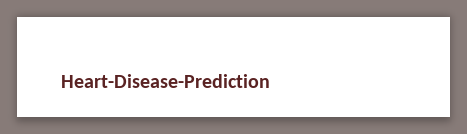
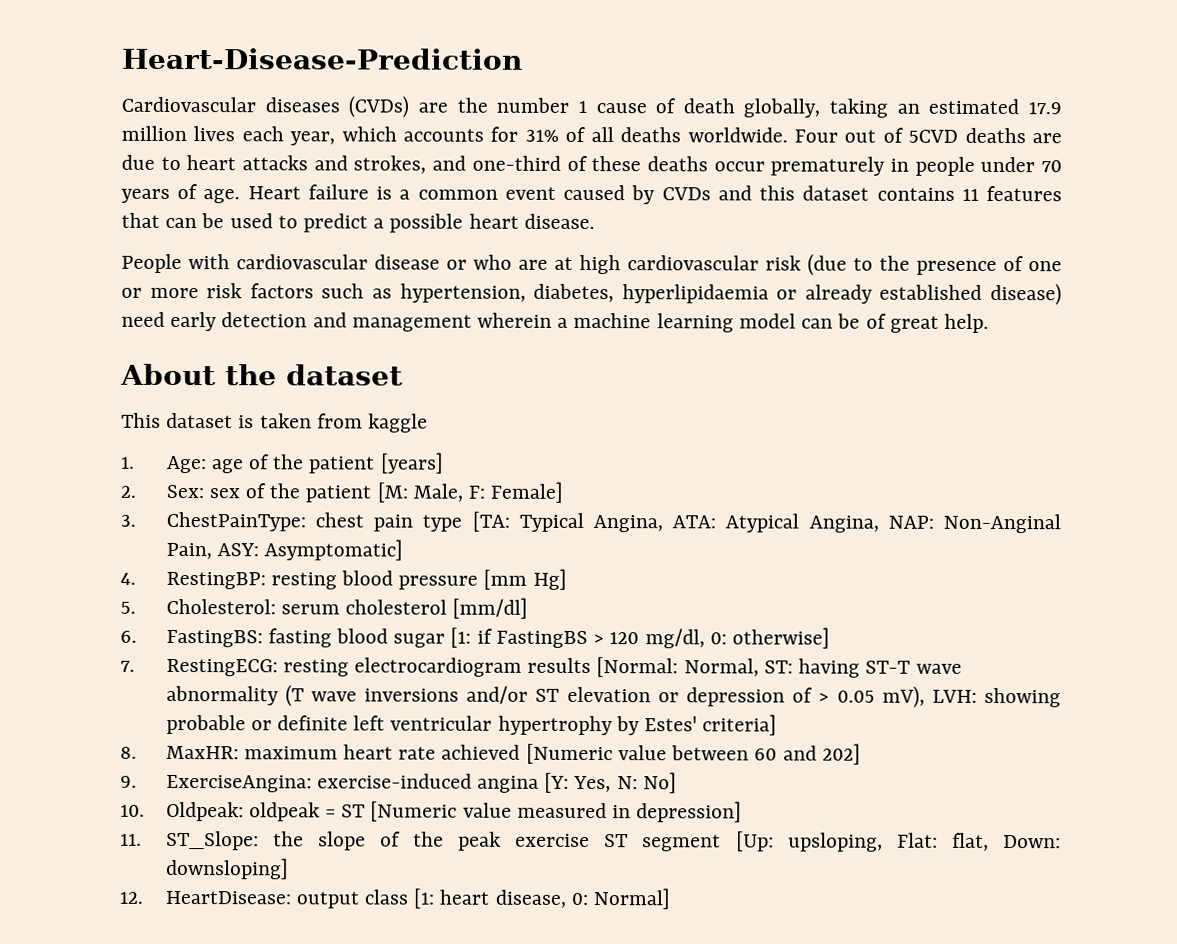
+ Cardiovascular diseases (CVDs) are the number 1 cause of death globally, taking an estimated 17.9 million lives each year, which accounts for 31% of all deaths worldwide. Four out of 5CVD deaths are due to heart attacks and strokes, and one-third of these deaths occur prematurely in people under 70 years of age. Heart failure is a common event caused by CVDs and this dataset contains 11 features that can be used to predict a possible heart disease.
+ People with cardiovascular disease or who are at high cardiovascular risk (due to the presence of one or more risk factors such as hypertension, diabetes, hyperlipidaemia or already established disease) need early detection and management wherein a machine learning model can be of great help.
+ About the dataset
+ This dataset is taken from kaggle
+ 1. Age: age of the patient [years]
+ 2. Sex: sex of the patient [M: Male, F: Female]
+ 3. ChestPainType: chest pain type [TA: Typical Angina, ATA: Atypical Angina, NAP: Non-Anginal Pain, ASY: Asymptomatic]
+ 4. RestingBP: resting blood pressure [mm Hg]
+ 5. Cholesterol: serum cholesterol [mm/dl]
+ 6. FastingBS: fasting blood sugar [1: if FastingBS > 120 mg/dl, 0: otherwise]
+ 7. RestingECG: resting electrocardiogram results [Normal: Normal, ST: having ST-T wave abnormality (T wave inversions and/or ST elevation or depression of > 0.05 mV), LVH: showing probable or definite left ventricular hypertrophy by Estes' criteria]
+ 8. MaxHR: maximum heart rate achieved [Numeric value between 60 and 202]
+ 9. ExerciseAngina: exercise-induced angina [Y: Yes, N: No]
+ 10. Oldpeak: oldpeak = ST [Numeric value measured in depression]
+ 11. ST_Slope: the slope of the peak exercise ST segment [Up: upsloping, Flat: flat, Down: downsloping]
+ 12. HeartDisease: output class [1: heart disease, 0: Normal]

